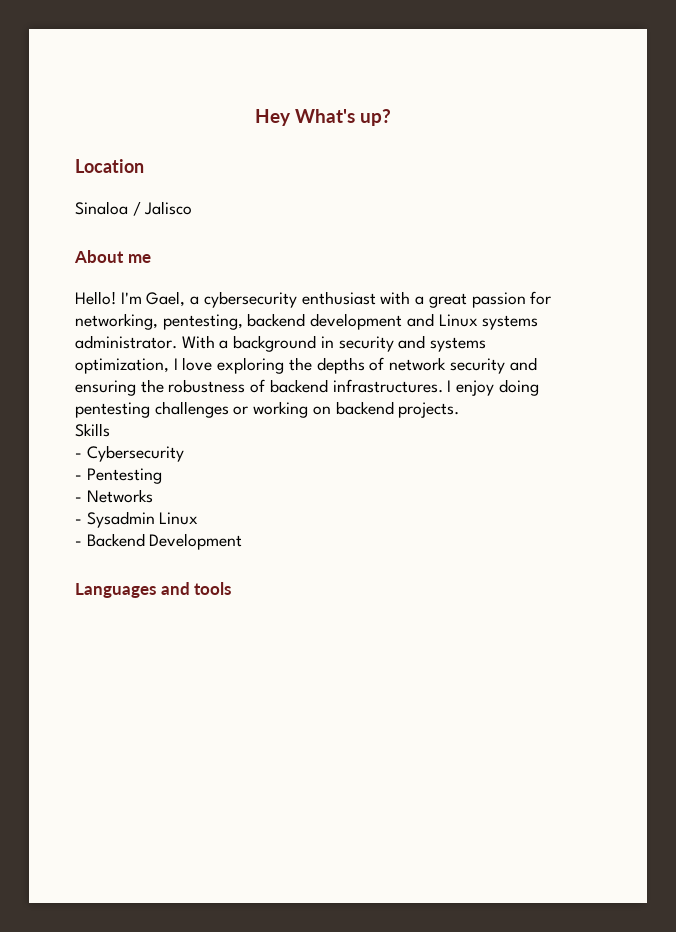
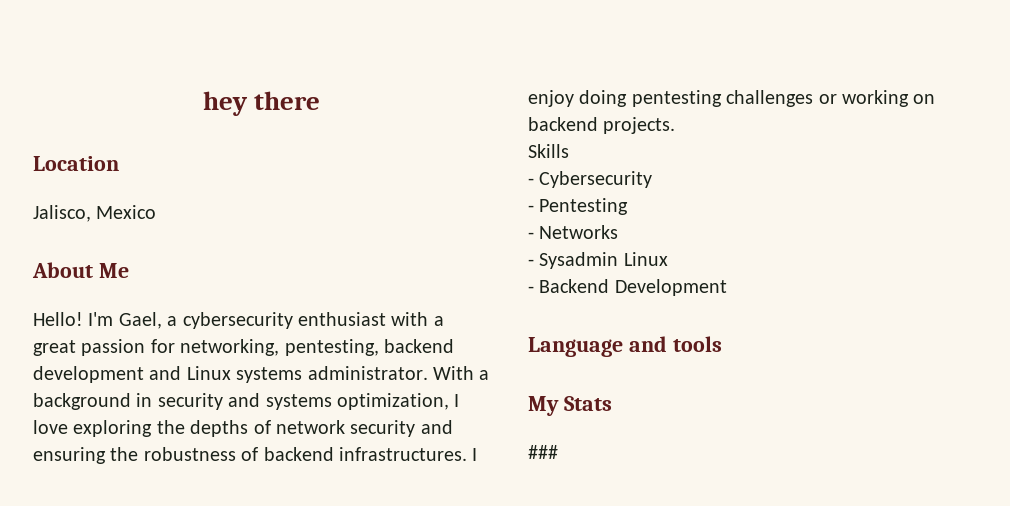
- Hey What's up?
+ hey there
  Location
- Sinaloa / Jalisco
+ Jalisco, Mexico
- About me
+ About Me
- Languages and tools
+ Language and tools
+ My Stats
+ ###

